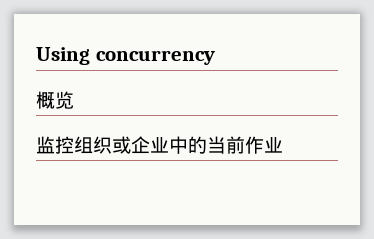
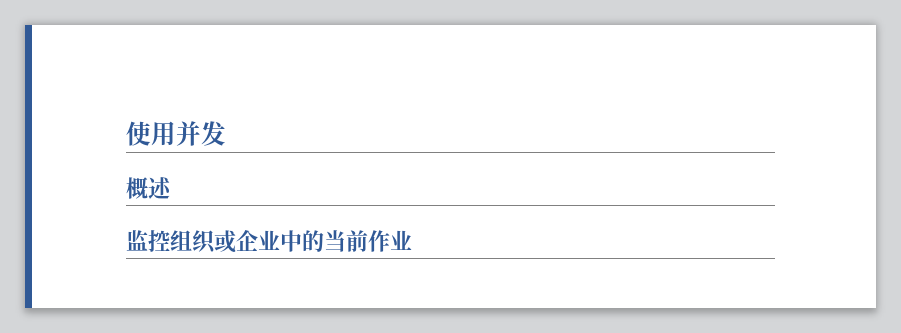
- Using concurrency
+ 使用并发
- 概览
+ 概述

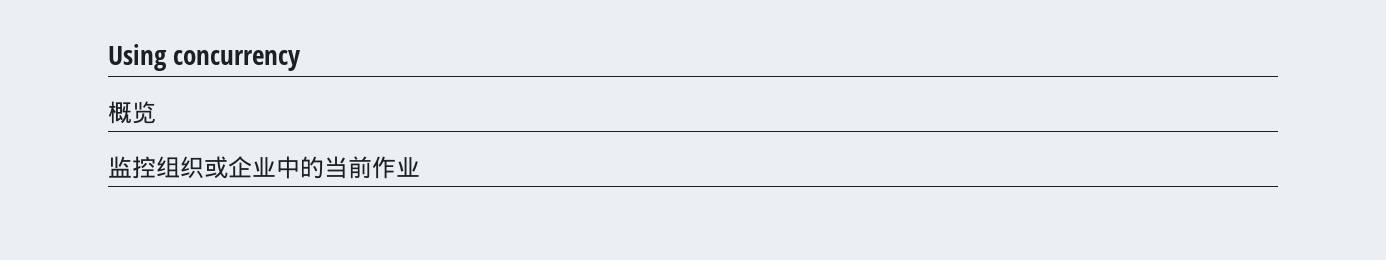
- 使用并发
+ Using concurrency
- 概述
+ 概览

